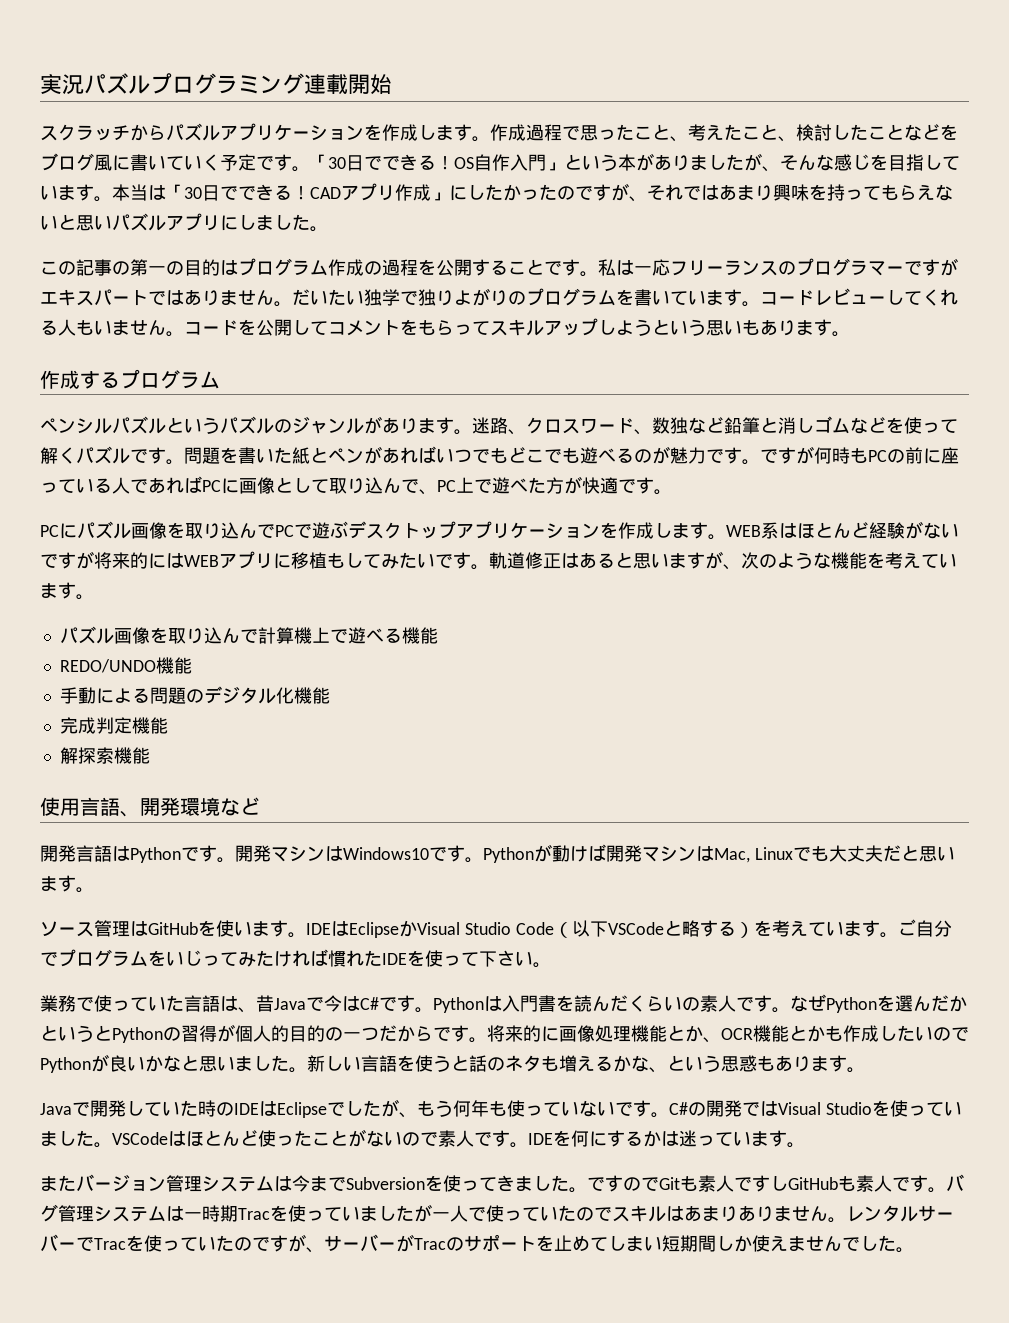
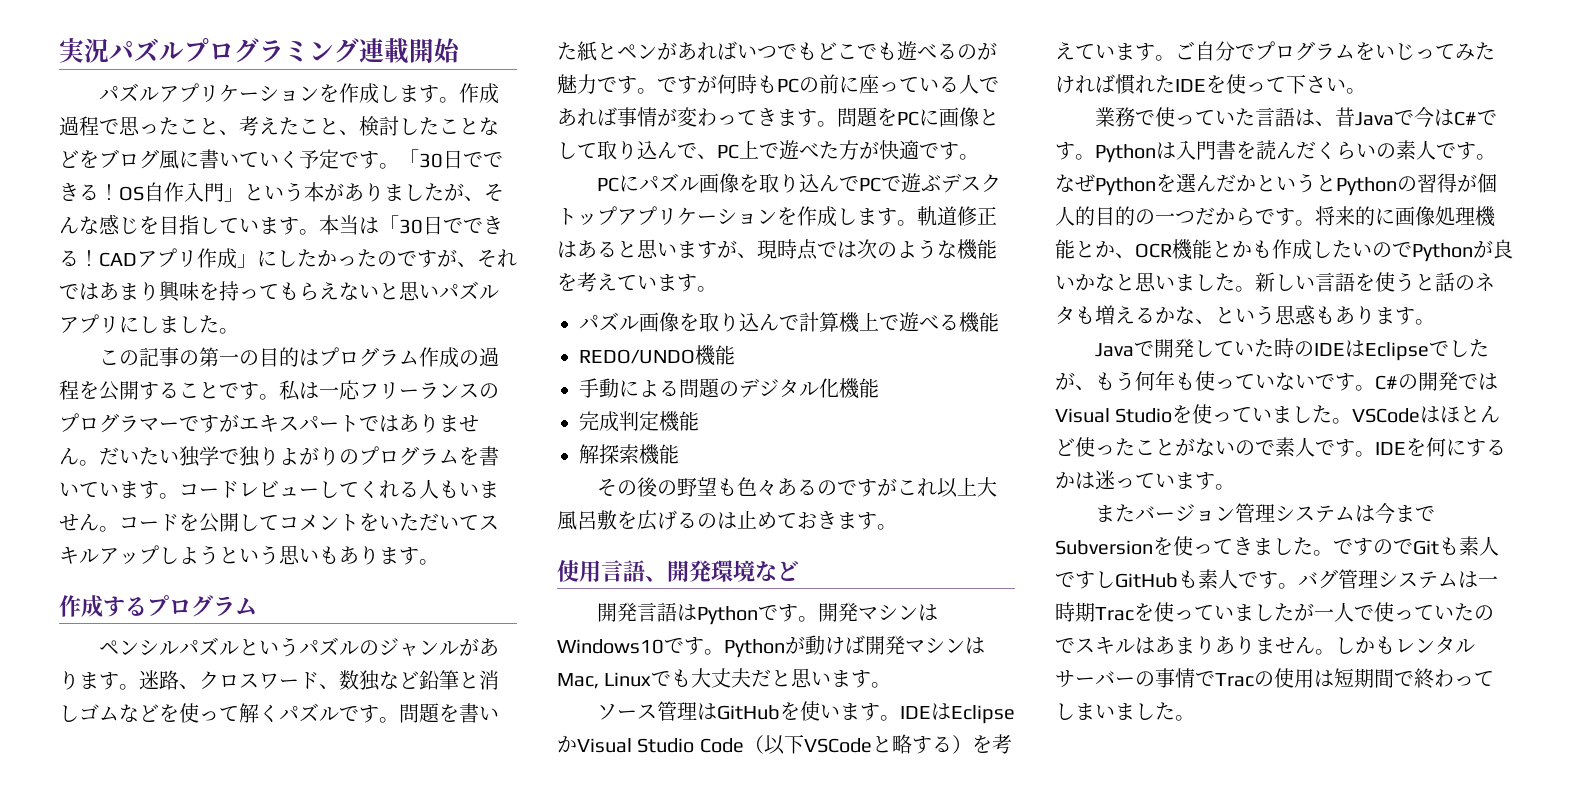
- スクラッチからパズルアプリケーションを作成します。
+ パズルアプリケーションを作成します。
- コードを公開してコメントをもらってスキルアップしようという思いもあります。
+ コードを公開してコメントをいただいてスキルアップしようという思いもあります。
- ですが何時もPCの前に座っている人であればPCに画像として取り込んで、PC上で遊べた方が快適です。
+ ですが何時もPCの前に座っている人であれば事情が変わってきます。問題をPCに画像として取り込んで、PC上で遊べた方が快適です。
- WEB系はほとんど経験がないですが将来的にはWEBアプリに移植もしてみたいです。
- 軌道修正はあると思いますが、次のような機能を考えています。
+ 軌道修正はあると思いますが、現時点では次のような機能を考えています。
+ その後の野望も色々あるのですがこれ以上大風呂敷を広げるのは止めておきます。
- レンタルサーバーでTracを使っていたのですが、サーバーがTracのサポートを止めてしまい短期間しか使えませんでした。
+ しかもレンタルサーバーの事情でTracの使用は短期間で終わってしまいました。

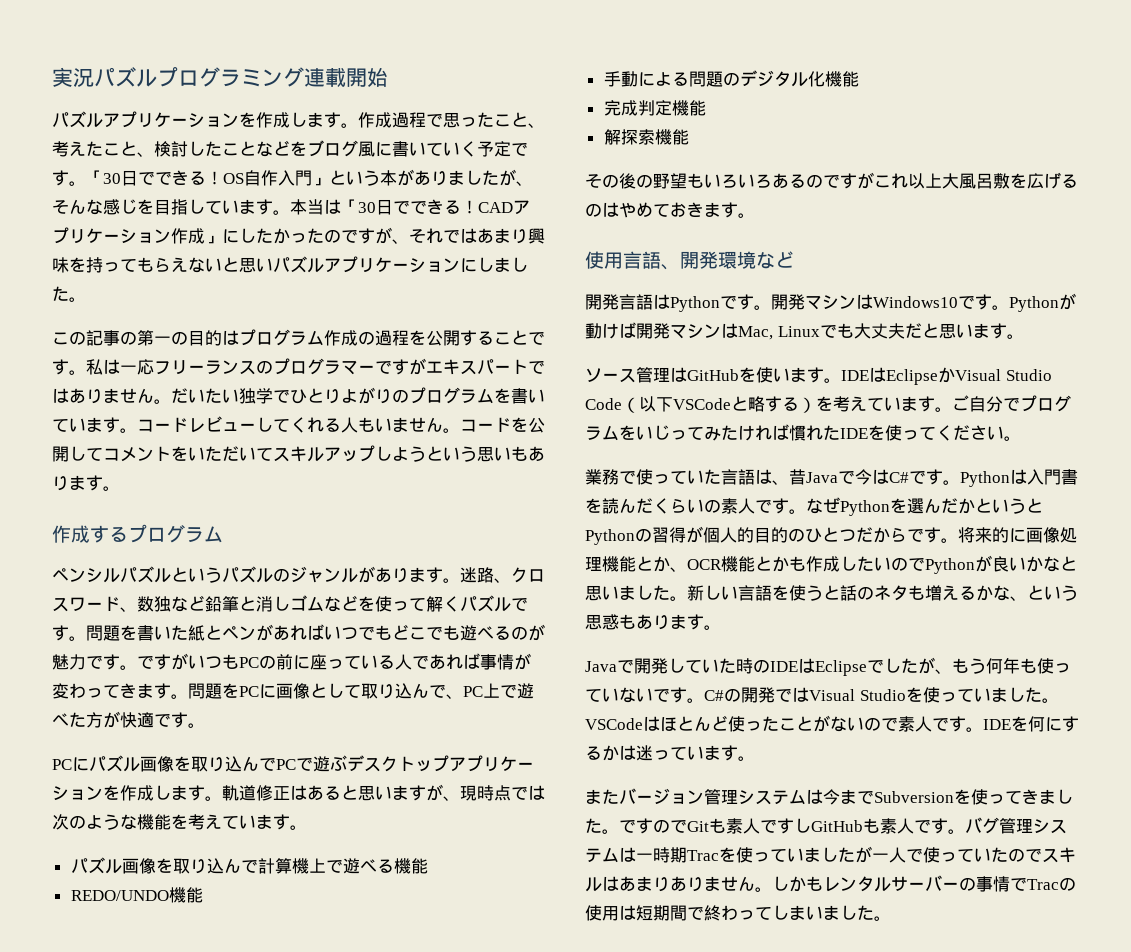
- CADアプリ作成」にしたかったのですが、それではあまり興味を持ってもらえないと思いパズルアプリにしました。
+ CADアプリケーション作成」にしたかったのですが、それではあまり興味を持ってもらえないと思いパズルアプリケーションにしました。
- だいたい独学で独りよがりのプログラムを書いています。
+ だいたい独学でひとりよがりのプログラムを書いています。
- ですが何時もPCの前に座っている人であれば事情が変わってきます。
+ ですがいつもPCの前に座っている人であれば事情が変わってきます。
- その後の野望も色々あるのですがこれ以上大風呂敷を広げるのは止めておきます。
+ その後の野望もいろいろあるのですがこれ以上大風呂敷を広げるのはやめておきます。
- ご自分でプログラムをいじってみたければ慣れたIDEを使って下さい。
+ ご自分でプログラムをいじってみたければ慣れたIDEを使ってください。
- なぜPythonを選んだかというとPythonの習得が個人的目的の一つだからです。
+ なぜPythonを選んだかというとPythonの習得が個人的目的のひとつだからです。

